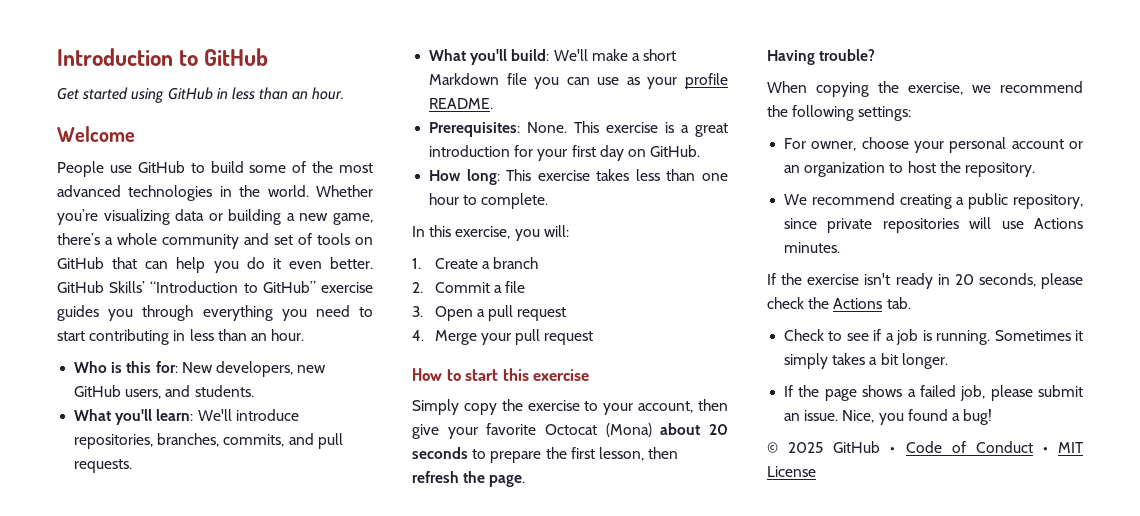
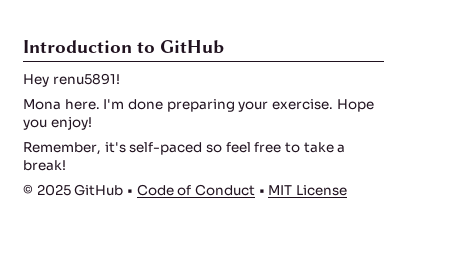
- Get started using GitHub in less than an hour.
- Welcome
- People use GitHub to build some of the most advanced technologies in the world. Whether you’re visualizing data or building a new game, there’s a whole community and set of tools on GitHub that can help you do it even better. GitHub Skills’ “Introduction to GitHub” exercise guides you through everything you need to start contributing in less than an hour.
- Who is this for: New developers, new GitHub users, and students.
- What you'll learn: We'll introduce repositories, branches, commits, and pull requests.
- What you'll build: We'll make a short Markdown file you can use as your profile README.
- Prerequisites: None. This exercise is a great introduction for your first day on GitHub.
- How long: This exercise takes less than one hour to complete.
- In this exercise, you will:
- 1. Create a branch
- 2. Commit a file
- 3. Open a pull request
- 4. Merge your pull request
- How to start this exercise
- Simply copy the exercise to your account, then give your favorite Octocat (Mona) about 20 seconds to prepare the first lesson, then refresh the page.
- Having trouble?
- When copying the exercise, we recommend the following settings:
- For owner, choose your personal account or an organization to host the repository.
- We recommend creating a public repository, since private repositories will use Actions minutes.
- If the exercise isn't ready in 20 seconds, please check the Actions tab.
- Check to see if a job is running. Sometimes it simply takes a bit longer.
- If the page shows a failed job, please submit an issue. Nice, you found a bug!
+ Hey renu5891!
+ Mona here. I'm done preparing your exercise. Hope you enjoy!
+ Remember, it's self-paced so feel free to take a break!

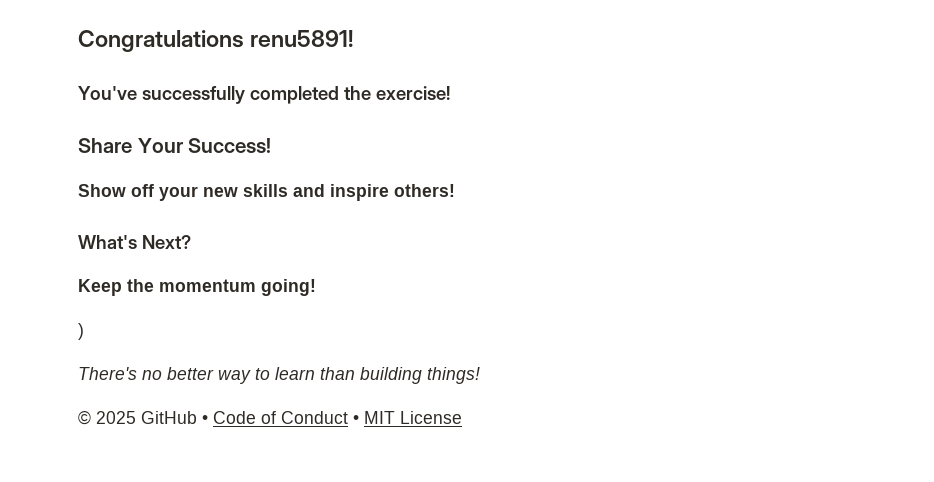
- Introduction to GitHub
- Hey renu5891!
- Mona here. I'm done preparing your exercise. Hope you enjoy!
- Remember, it's self-paced so feel free to take a break!
+ Congratulations renu5891!
+ You've successfully completed the exercise!
+ Share Your Success!
+ Show off your new skills and inspire others!
+ What's Next?
+ Keep the momentum going!
+ )
+ There's no better way to learn than building things!

